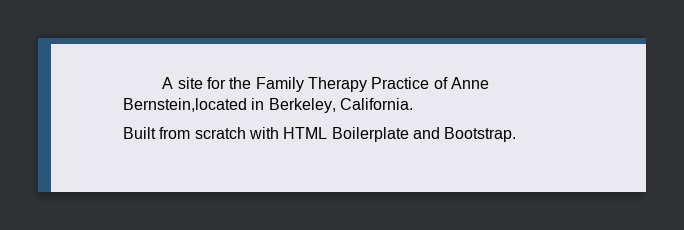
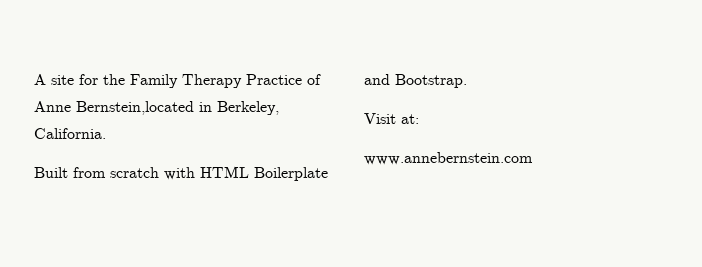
+ Visit at:
+ www.annebernstein.com

